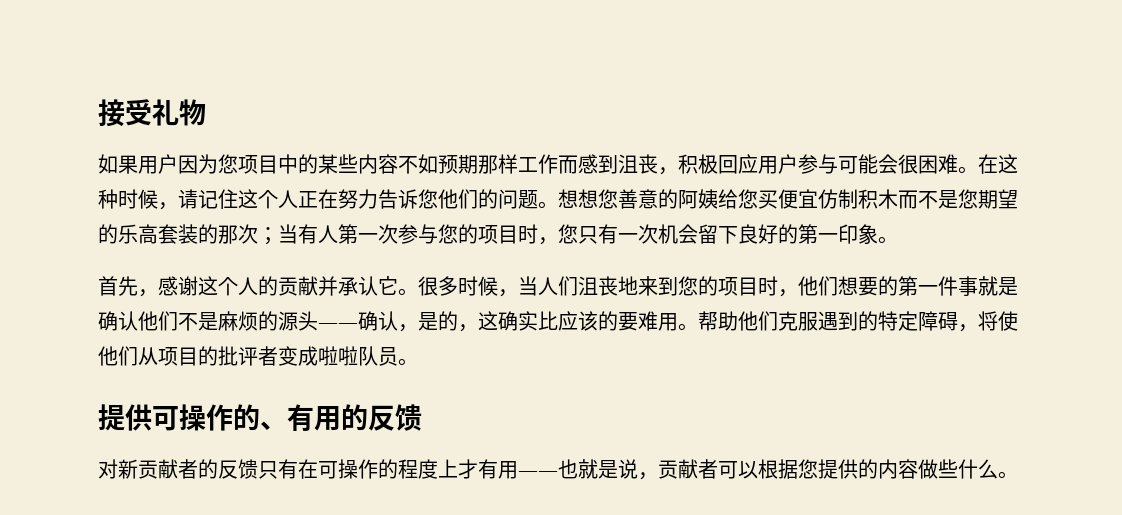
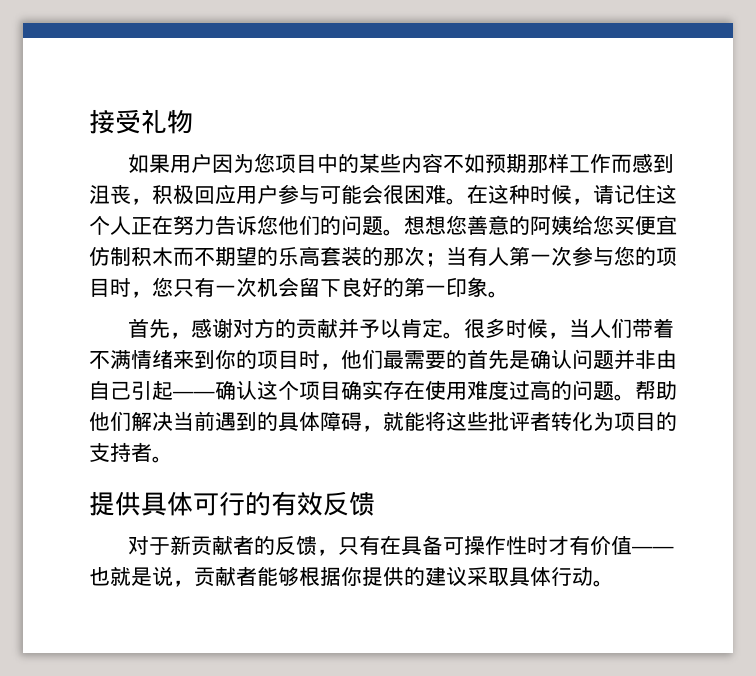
- 想想您善意的阿姨给您买便宜仿制积木而不是您期望的乐高套装的那次；当有人第一次参与您的项目时，您只有一次机会留下良好的第一印象。
+ 想想您善意的阿姨给您买便宜仿制积木而不期望的乐高套装的那次；当有人第一次参与您的项目时，您只有一次机会留下良好的第一印象。
- 首先，感谢这个人的贡献并承认它。
+ 首先，感谢对方的贡献并予以肯定。
- 很多时候，当人们沮丧地来到您的项目时，他们想要的第一件事就是确认他们不是麻烦的源头——确认，是的，这确实比应该的要难用。帮助他们克服遇到的特定障碍，将使他们从项目的批评者变成啦啦队员。
- 提供可操作的、有用的反馈
+ 很多时候，当人们带着不满情绪来到你的项目时，他们最需要的首先是确认问题并非由自己引起——确认这个项目确实存在使用难度过高的问题。帮助他们解决当前遇到的具体障碍，就能将这些批评者转化为项目的支持者。
+ 提供具体可行的有效反馈
- 对新贡献者的反馈只有在可操作的程度上才有用——也就是说，贡献者可以根据您提供的内容做些什么。
+ 对于新贡献者的反馈，只有在具备可操作性时才有价值——也就是说，贡献者能够根据你提供的建议采取具体行动。

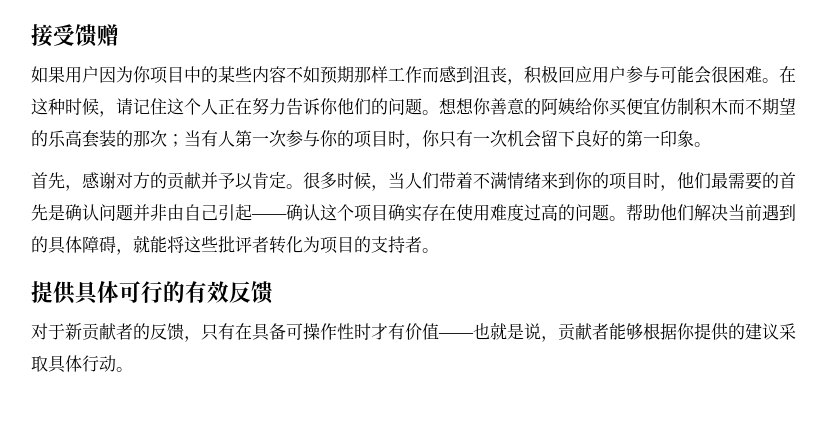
- 接受礼物
+ 接受馈赠
- 如果用户因为您项目中的某些内容不如预期那样工作而感到沮丧，积极回应用户参与可能会很困难。
+ 如果用户因为你项目中的某些内容不如预期那样工作而感到沮丧，积极回应用户参与可能会很困难。
- 在这种时候，请记住这个人正在努力告诉您他们的问题。
+ 在这种时候，请记住这个人正在努力告诉你他们的问题。
- 想想您善意的阿姨给您买便宜仿制积木而不期望的乐高套装的那次；当有人第一次参与您的项目时，您只有一次机会留下良好的第一印象。
+ 想想你善意的阿姨给你买便宜仿制积木而不期望的乐高套装的那次；当有人第一次参与你的项目时，你只有一次机会留下良好的第一印象。

